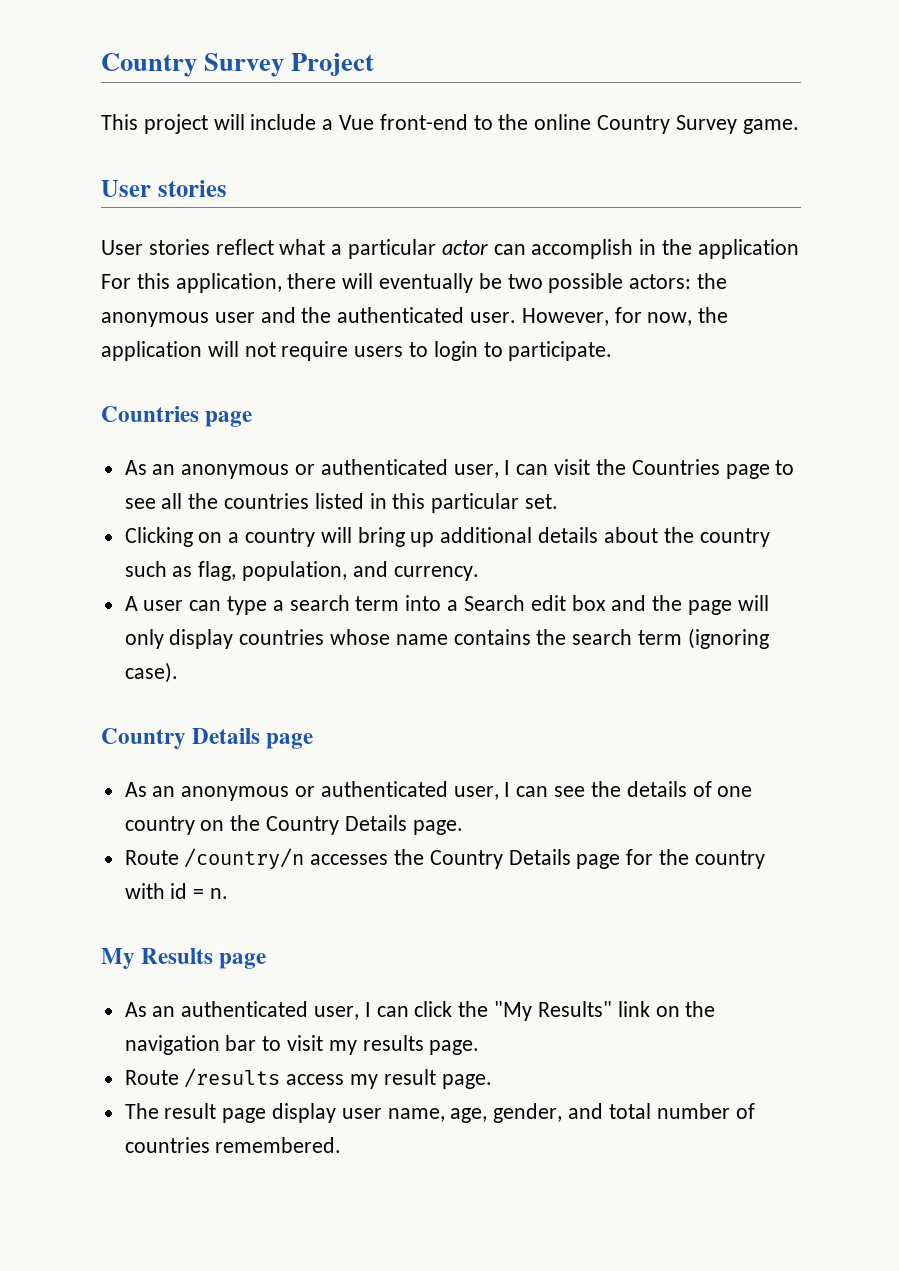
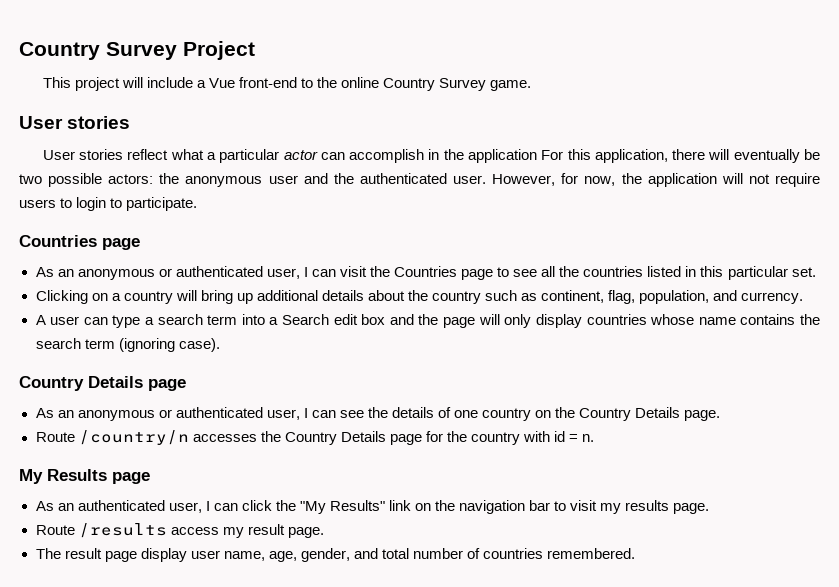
- Clicking on a country will bring up additional details about the country such as flag, population, and currency.
+ Clicking on a country will bring up additional details about the country such as continent, flag, population, and currency.

